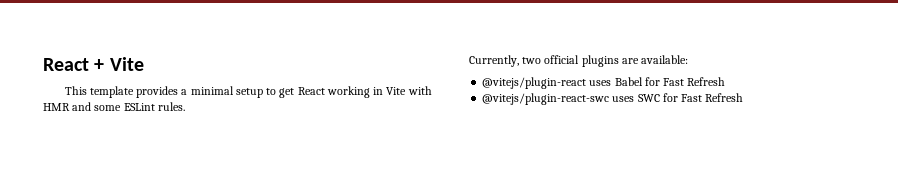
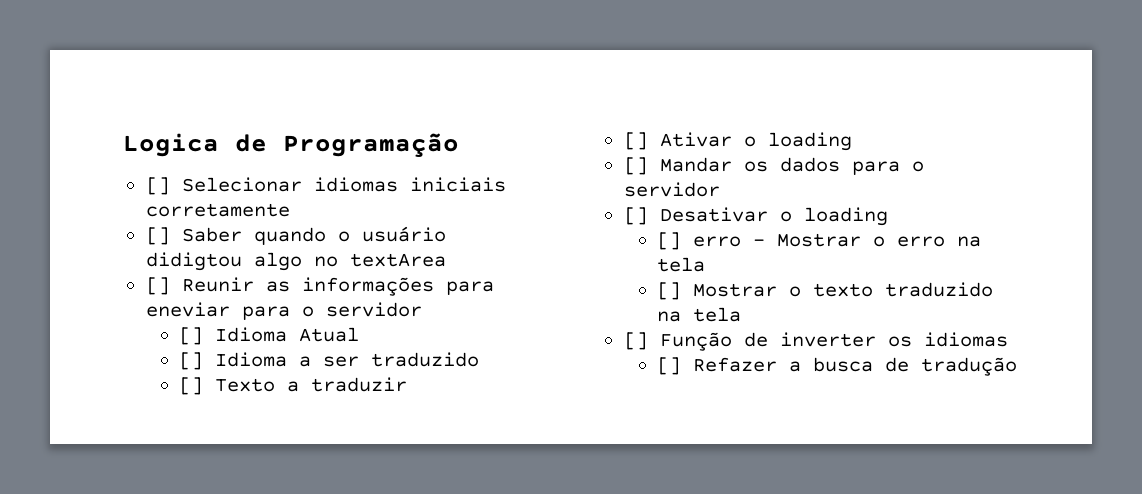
- React + Vite
- This template provides a minimal setup to get React working in Vite with HMR and some ESLint rules.
- Currently, two official plugins are available:
- @vitejs/plugin-react uses Babel for Fast Refresh
- @vitejs/plugin-react-swc uses SWC for Fast Refresh
+ Logica de Programação
+ [] Selecionar idiomas iniciais corretamente
+ [] Saber quando o usuário didigtou algo no textArea
+ [] Reunir as informações para eneviar para o servidor
+ [] Idioma Atual
+ [] Idioma a ser traduzido
+ [] Texto a traduzir
+ [] Ativar o loading
+ [] Mandar os dados para o servidor
+ [] Desativar o loading
+ [] erro - Mostrar o erro na tela
+ [] Mostrar o texto traduzido na tela
+ [] Função de inverter os idiomas
+ [] Refazer a busca de tradução

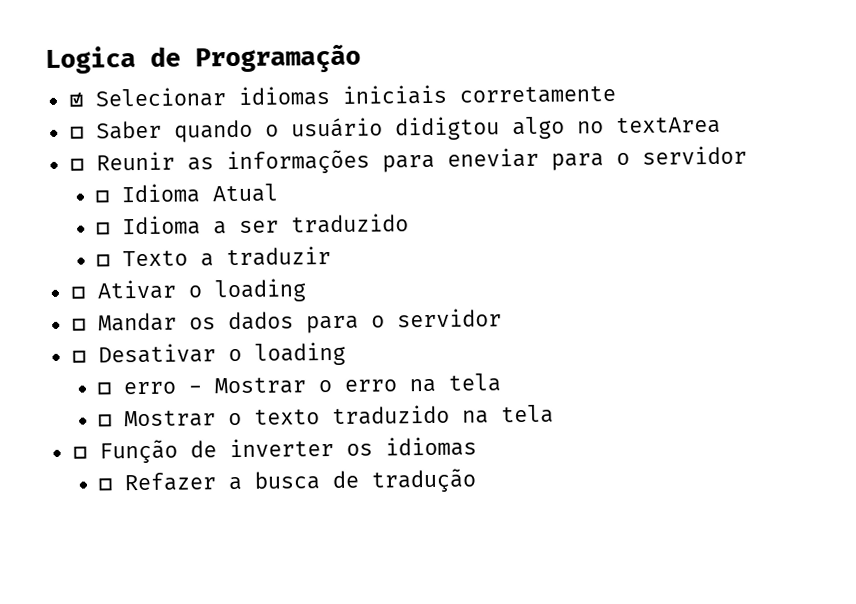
- [] Selecionar idiomas iniciais corretamente
+ ☑ Selecionar idiomas iniciais corretamente
- [] Saber quando o usuário didigtou algo no textArea
+ ☐ Saber quando o usuário didigtou algo no textArea
- [] Reunir as informações para eneviar para o servidor
+ ☐ Reunir as informações para eneviar para o servidor
- [] Idioma Atual
+ ☐ Idioma Atual
- [] Idioma a ser traduzido
+ ☐ Idioma a ser traduzido
- [] Texto a traduzir
+ ☐ Texto a traduzir
- [] Ativar o loading
+ ☐ Ativar o loading
- [] Mandar os dados para o servidor
+ ☐ Mandar os dados para o servidor
- [] Desativar o loading
+ ☐ Desativar o loading
- [] erro - Mostrar o erro na tela
+ ☐ erro - Mostrar o erro na tela
- [] Mostrar o texto traduzido na tela
+ ☐ Mostrar o texto traduzido na tela
- [] Função de inverter os idiomas
+ ☐ Função de inverter os idiomas
- [] Refazer a busca de tradução
+ ☐ Refazer a busca de tradução

